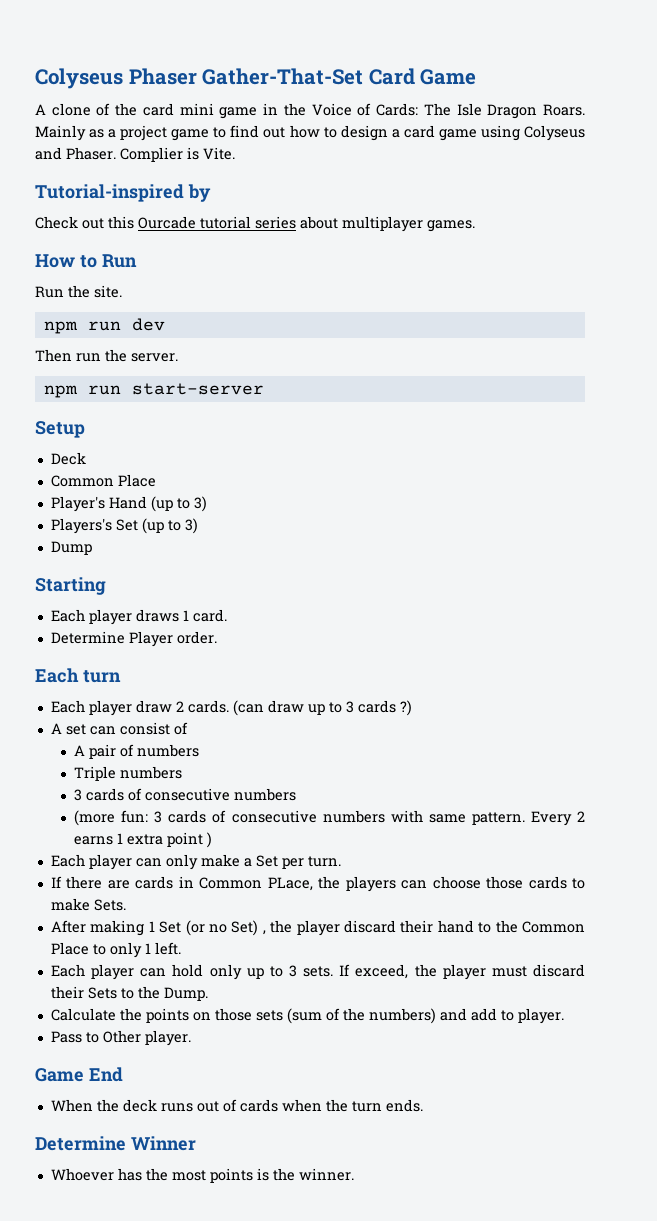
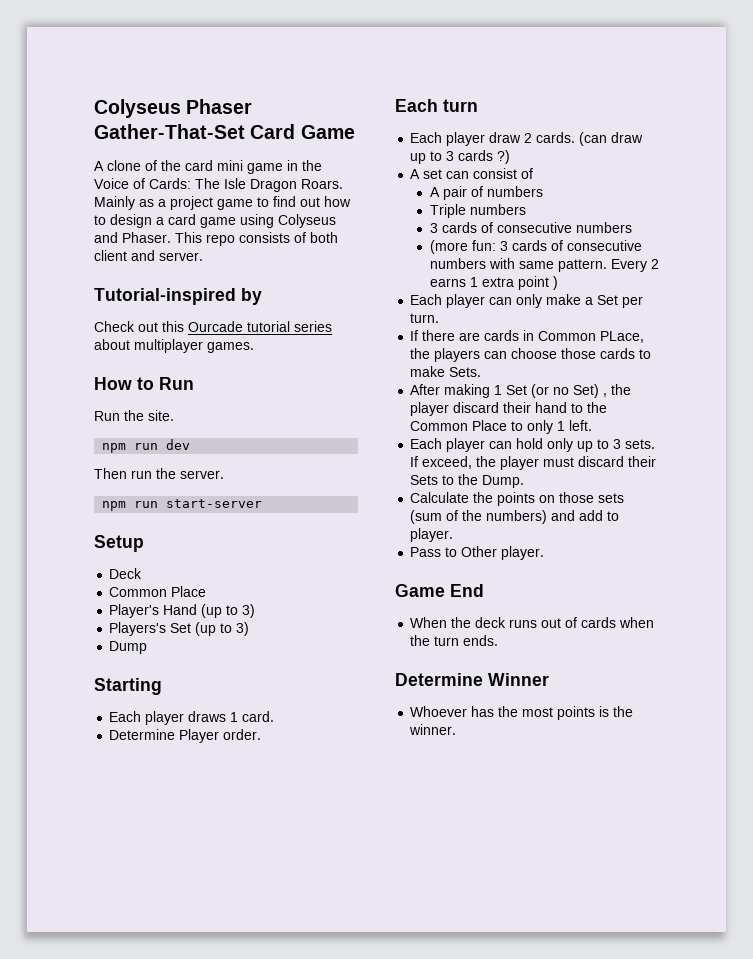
- Complier is Vite.
+ This repo consists of both client and server.

